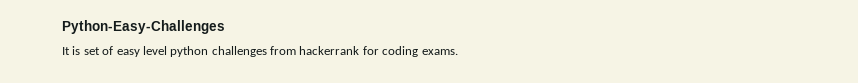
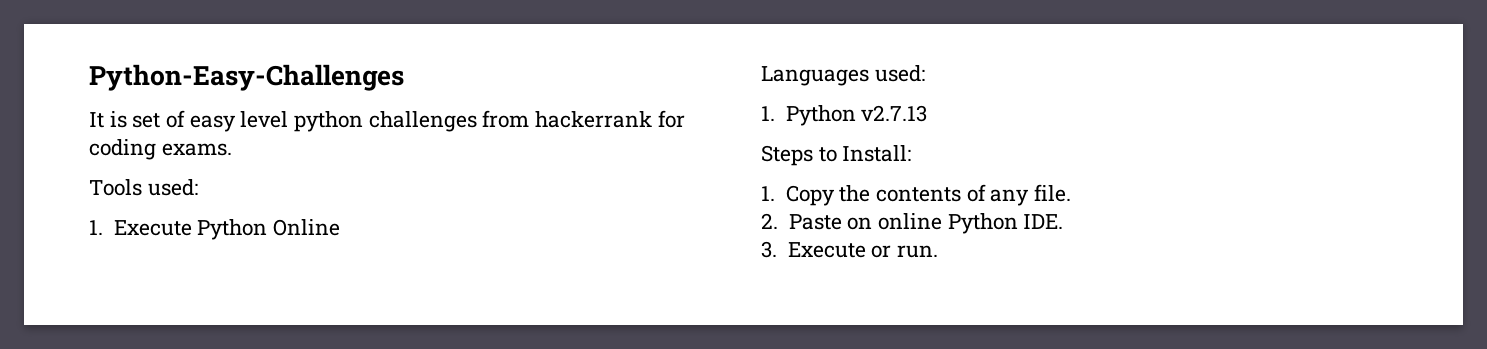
+ Tools used:
+ 1. Execute Python Online
+ Languages used:
+ 1. Python v2.7.13
+ Steps to Install:
+ 1. Copy the contents of any file.
+ 2. Paste on online Python IDE.
+ 3. Execute or run.

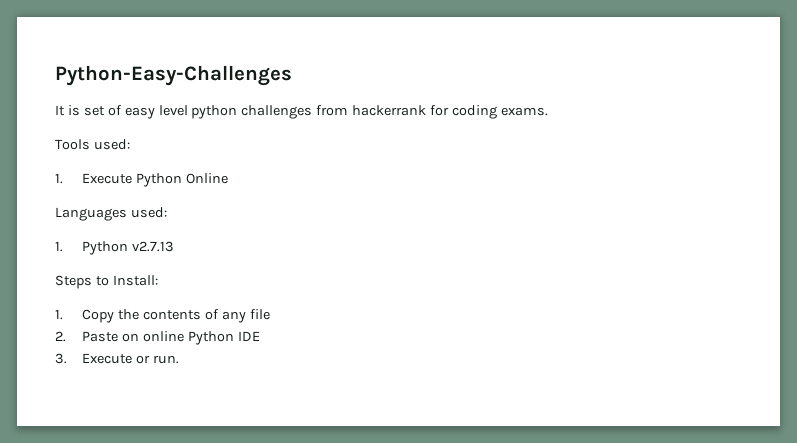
- 1. Copy the contents of any file.
+ 1. Copy the contents of any file
- 2. Paste on online Python IDE.
+ 2. Paste on online Python IDE

